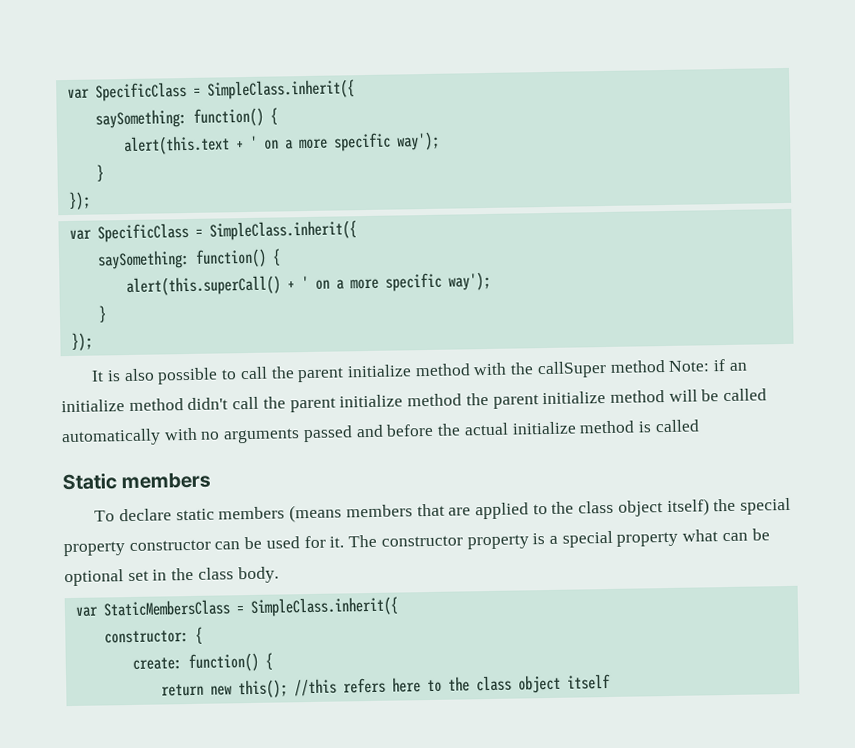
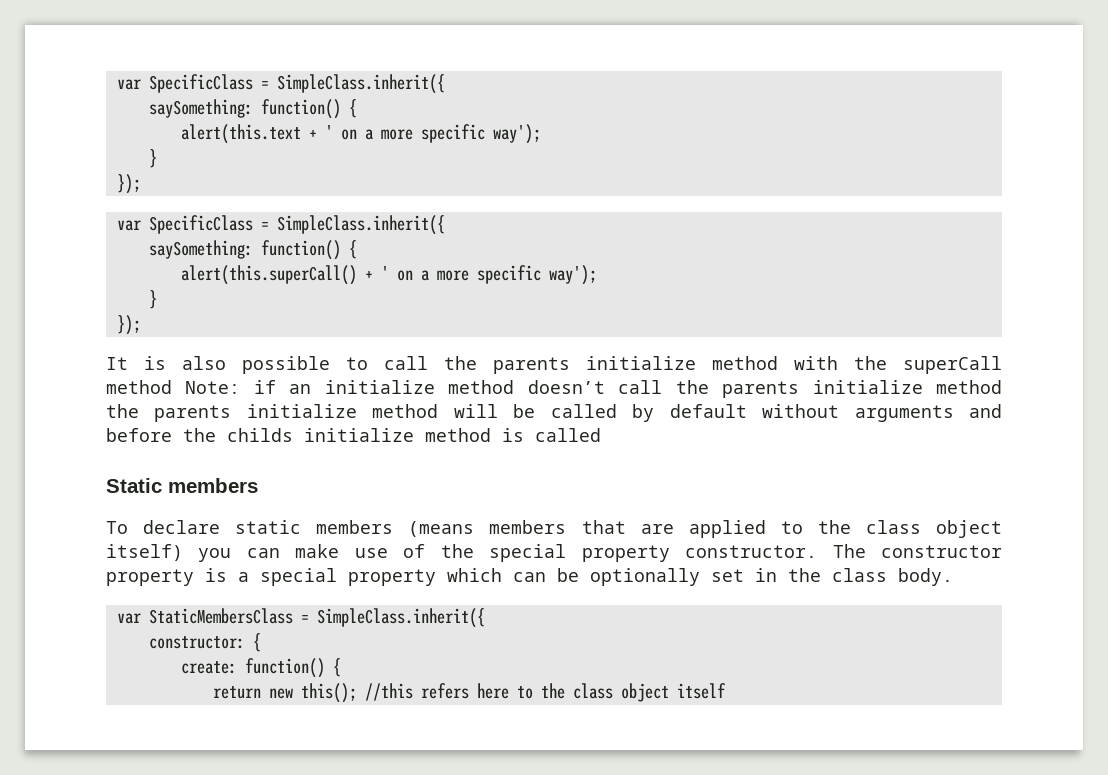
- It is also possible to call the parent initialize method with the callSuper method Note: if an initialize method didn't call the parent initialize method the parent initialize method will be called automatically with no arguments passed and before the actual initialize method is called
+ It is also possible to call the parents initialize method with the superCall method Note: if an initialize method doesn’t call the parents initialize method the parents initialize method will be called by default without arguments and before the childs initialize method is called
- To declare static members (means members that are applied to the class object itself) the special property constructor can be used for it.
+ To declare static members (means members that are applied to the class object itself) you can make use of the special property constructor.
- The constructor property is a special property what can be optional set in the class body.
+ The constructor property is a special property which can be optionally set in the class body.

